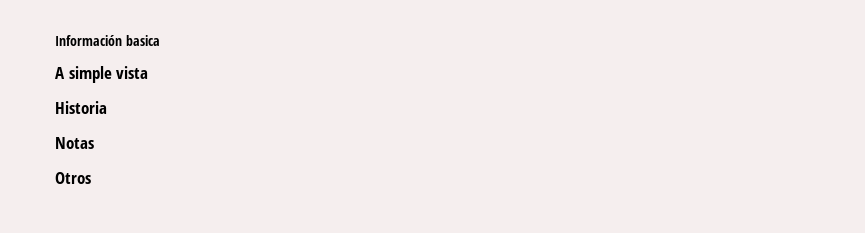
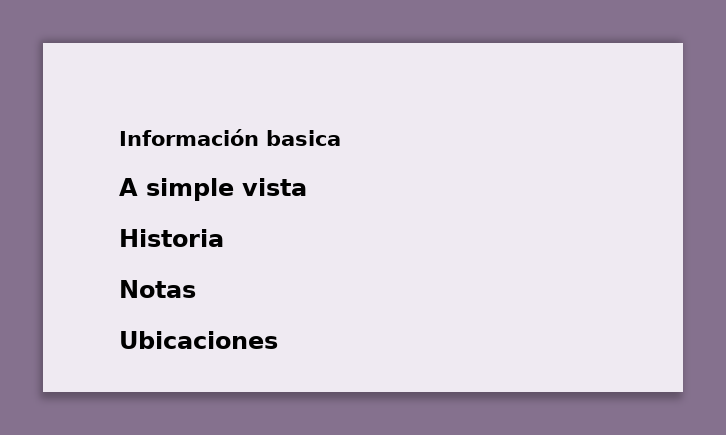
- Otros
+ Ubicaciones

